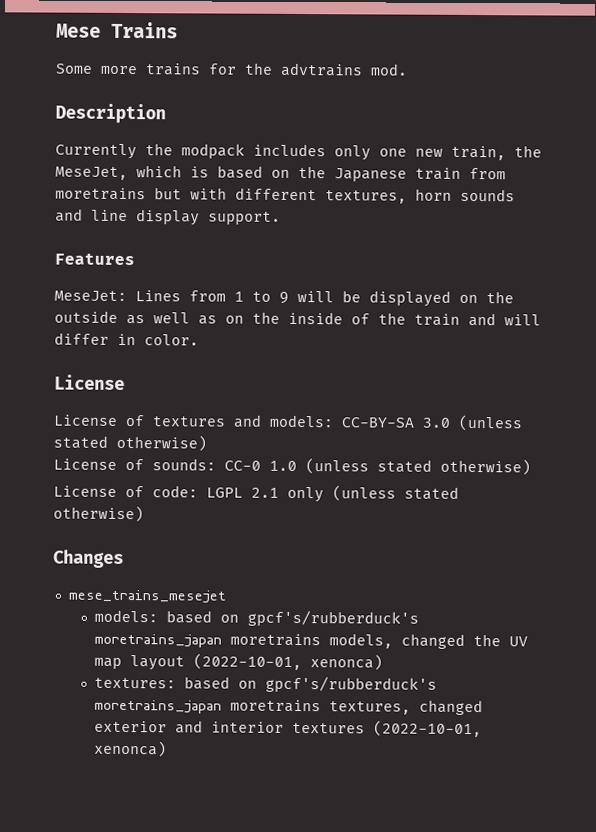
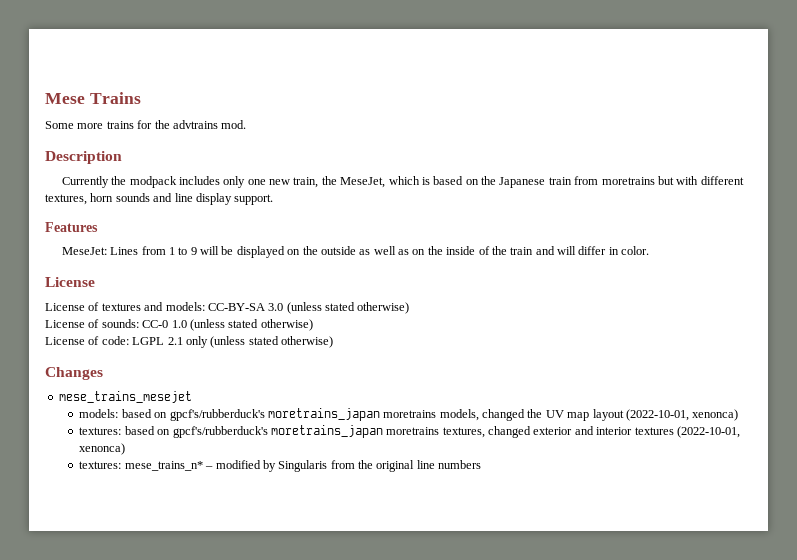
+ textures: mese_trains_n* – modified by Singularis from the original line numbers

